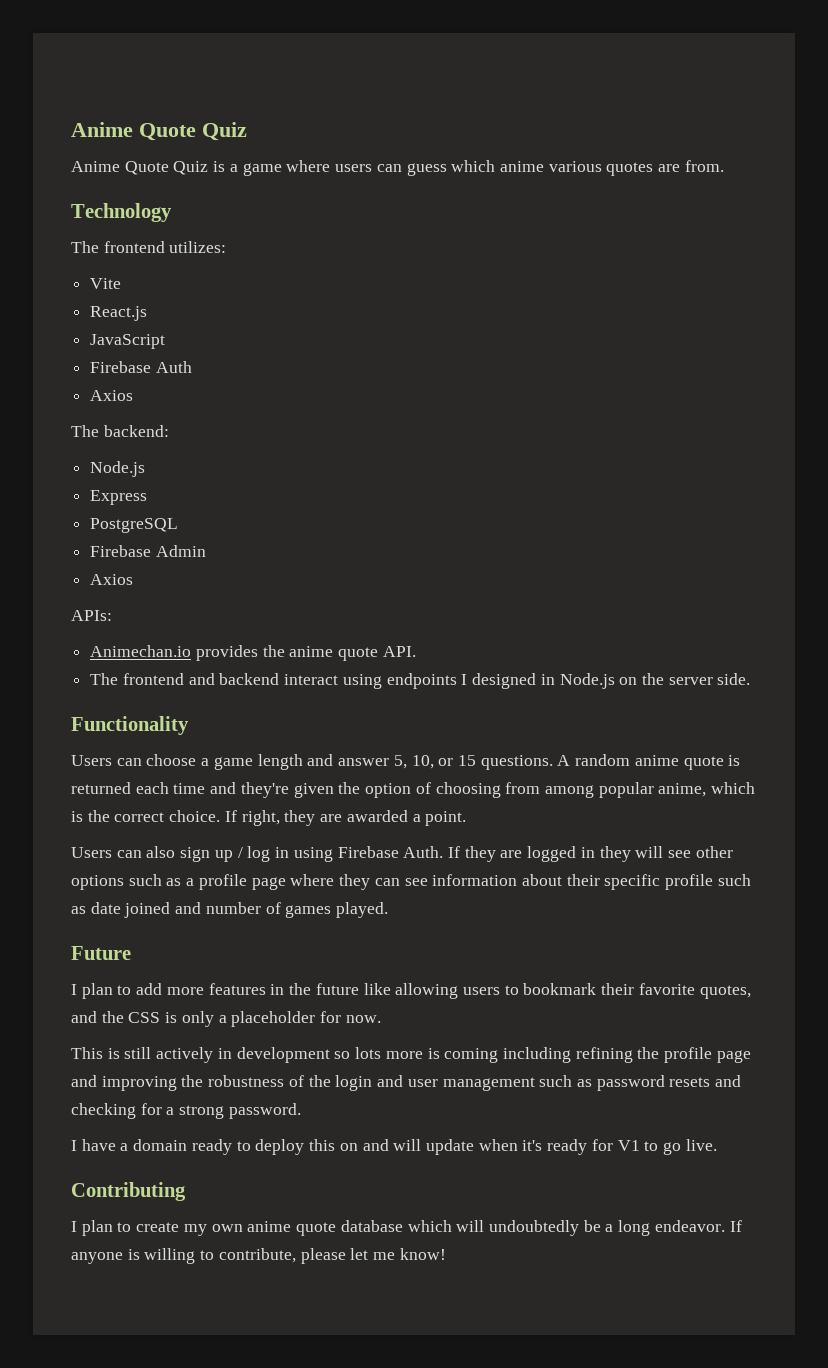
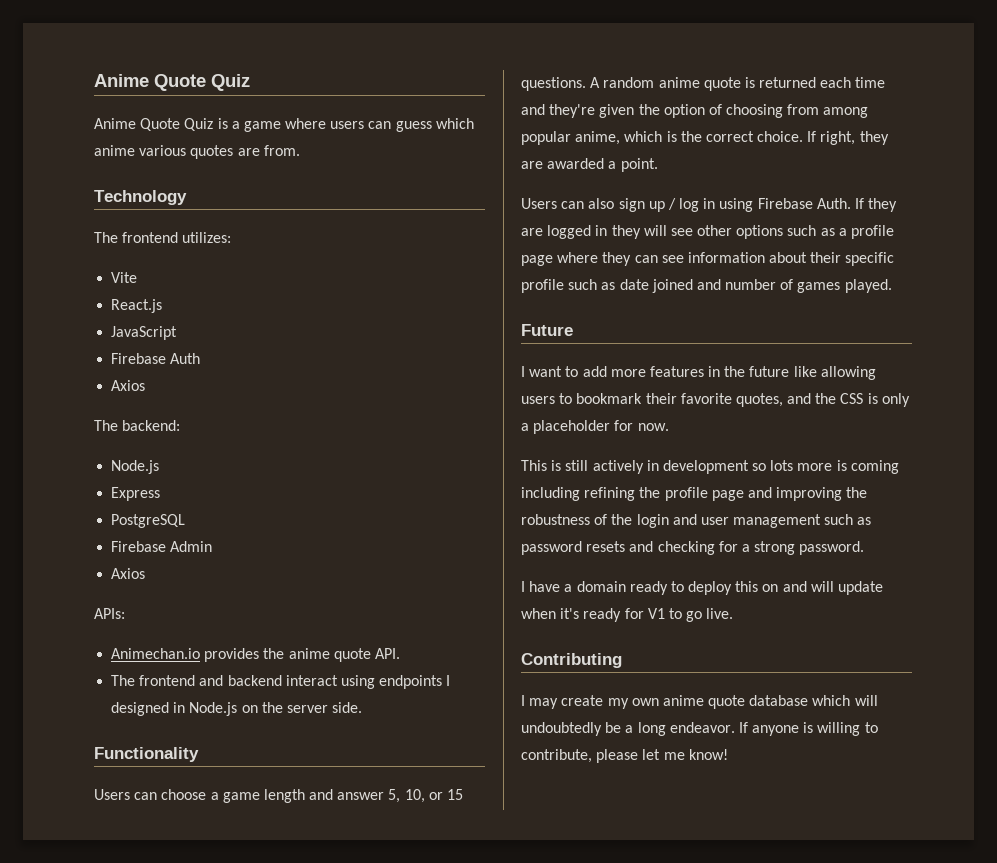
- I plan to add more features in the future like allowing users to bookmark their favorite quotes, and the CSS is only a placeholder for now.
+ I want to add more features in the future like allowing users to bookmark their favorite quotes, and the CSS is only a placeholder for now.
- I plan to create my own anime quote database which will undoubtedly be a long endeavor.
+ I may create my own anime quote database which will undoubtedly be a long endeavor.

